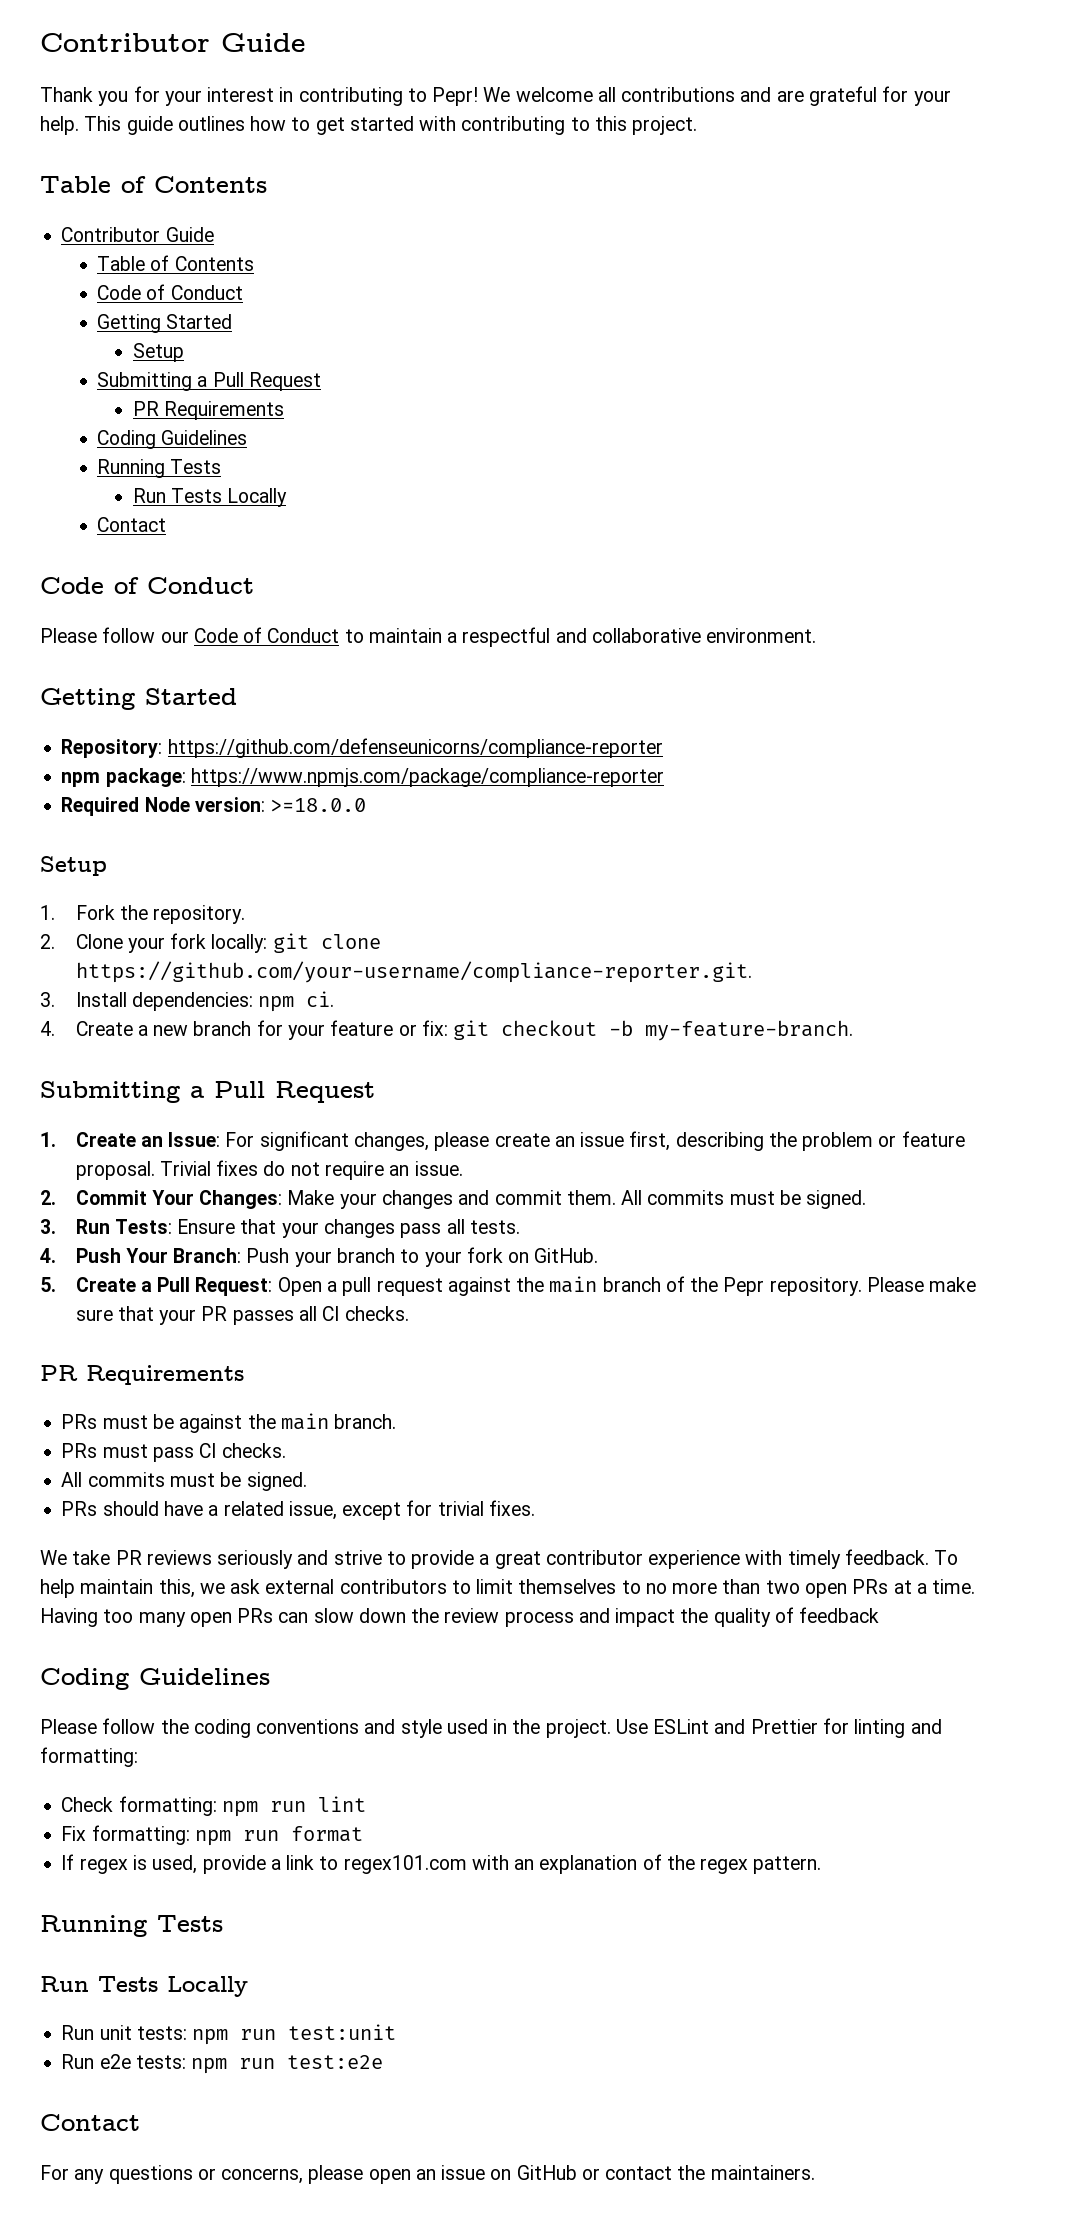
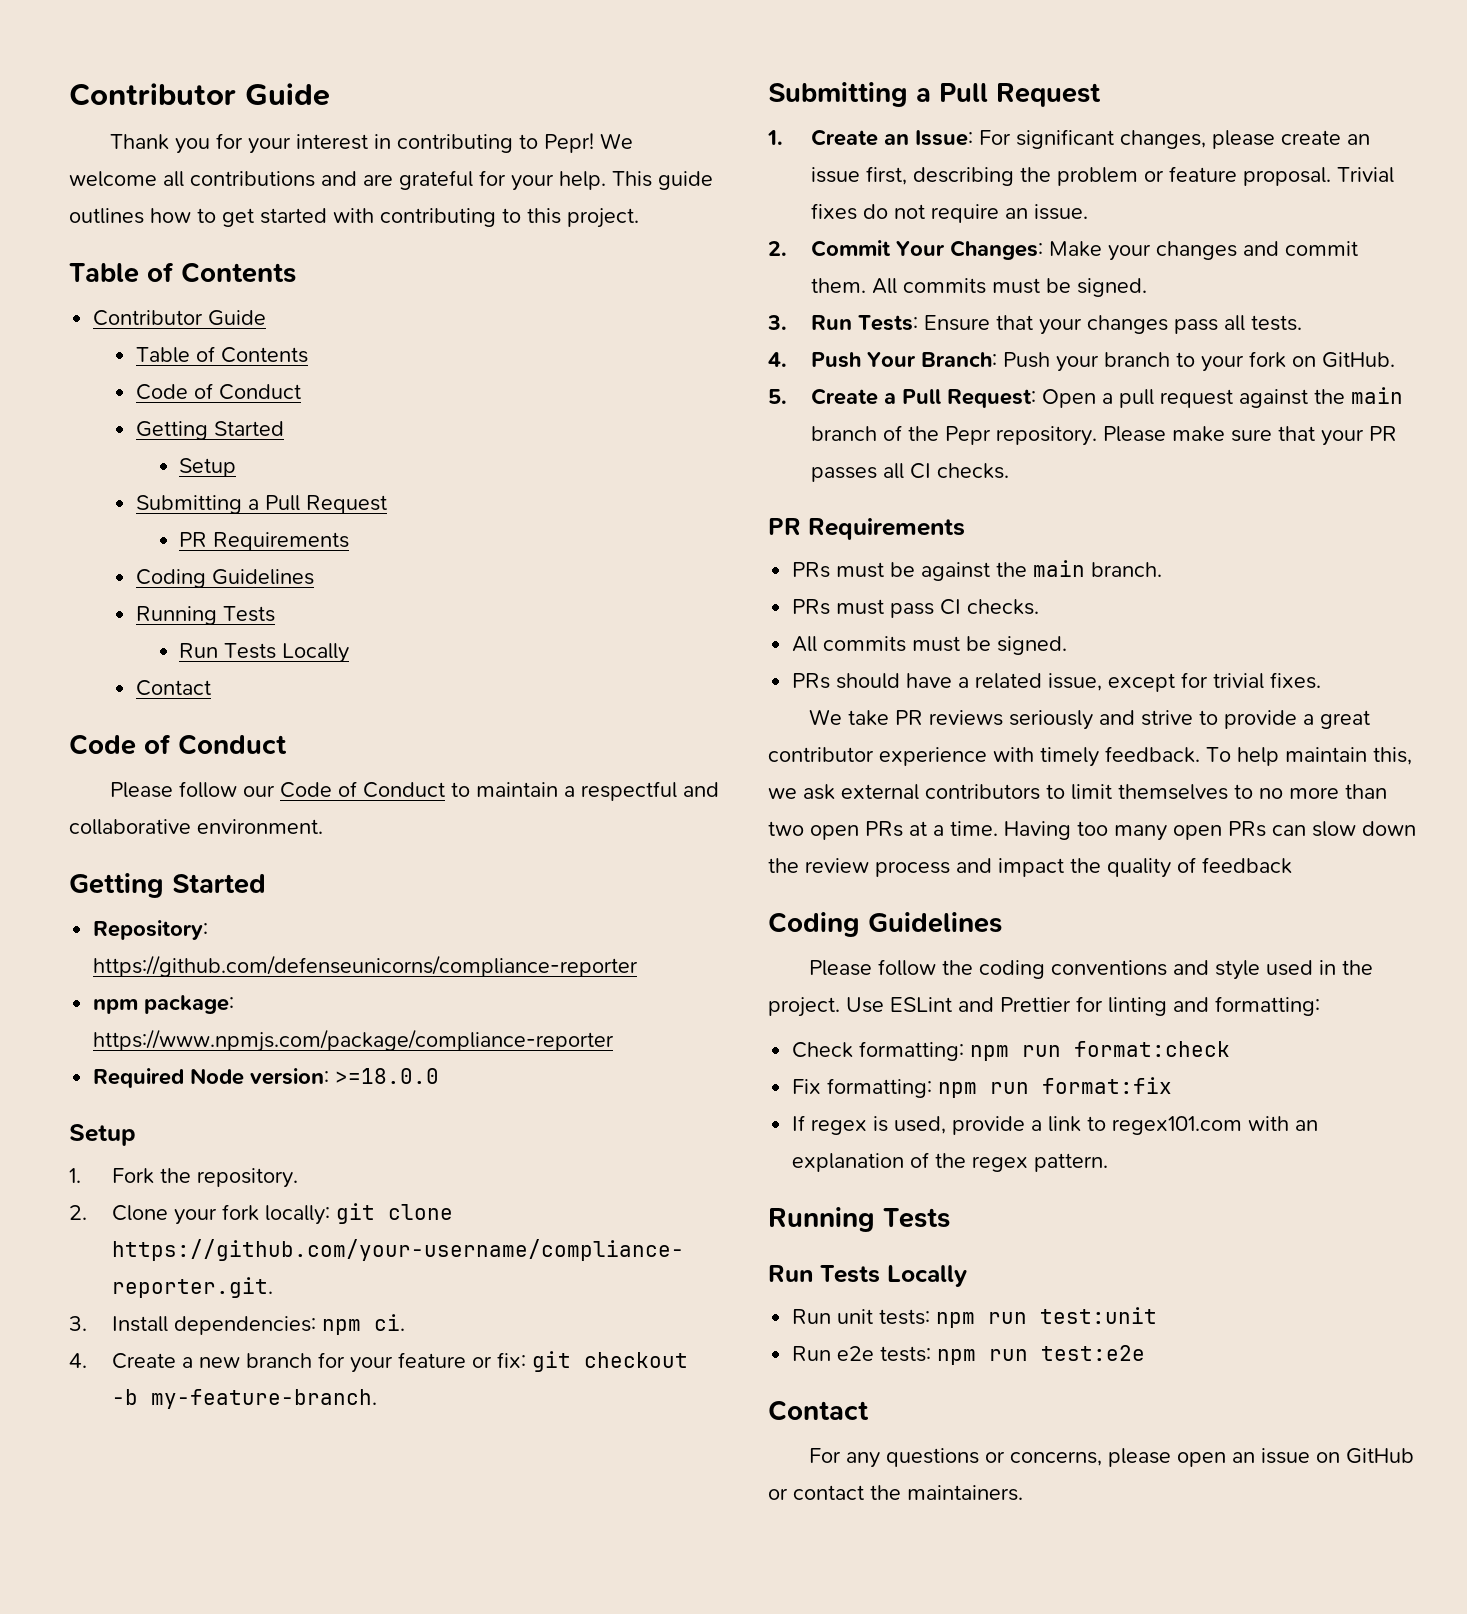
- Check formatting: npm run lint
+ Check formatting: npm run format:check
- Fix formatting: npm run format
+ Fix formatting: npm run format:fix

